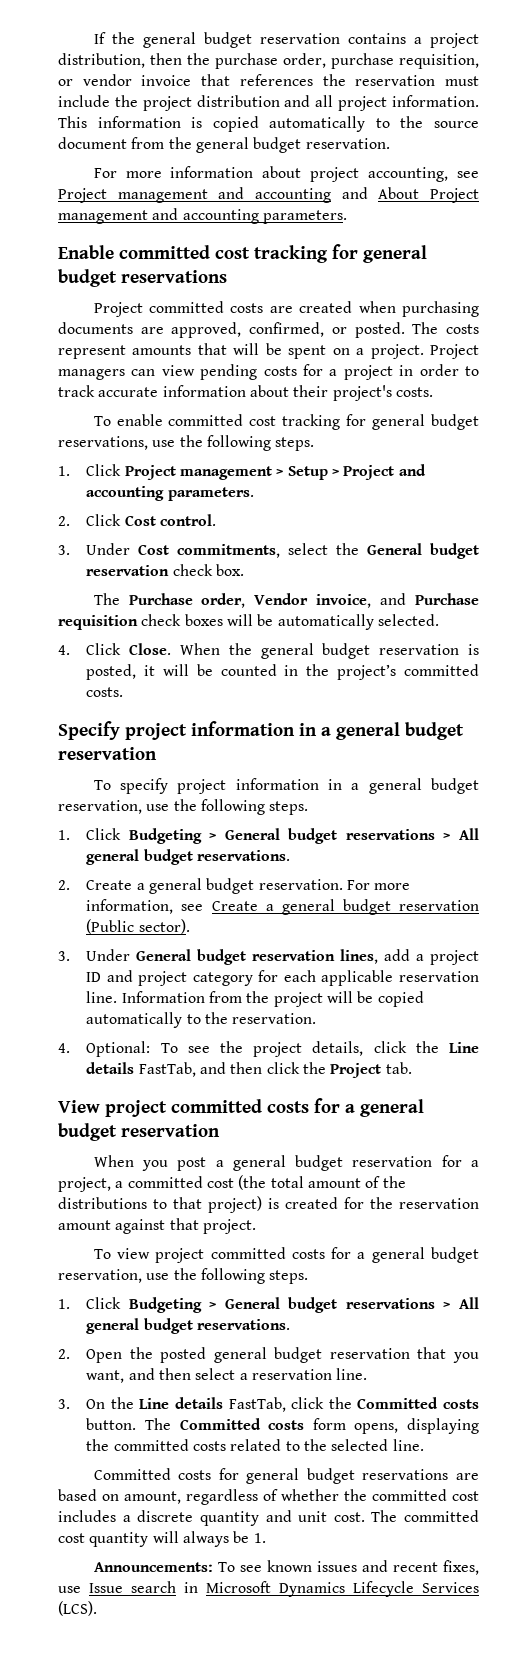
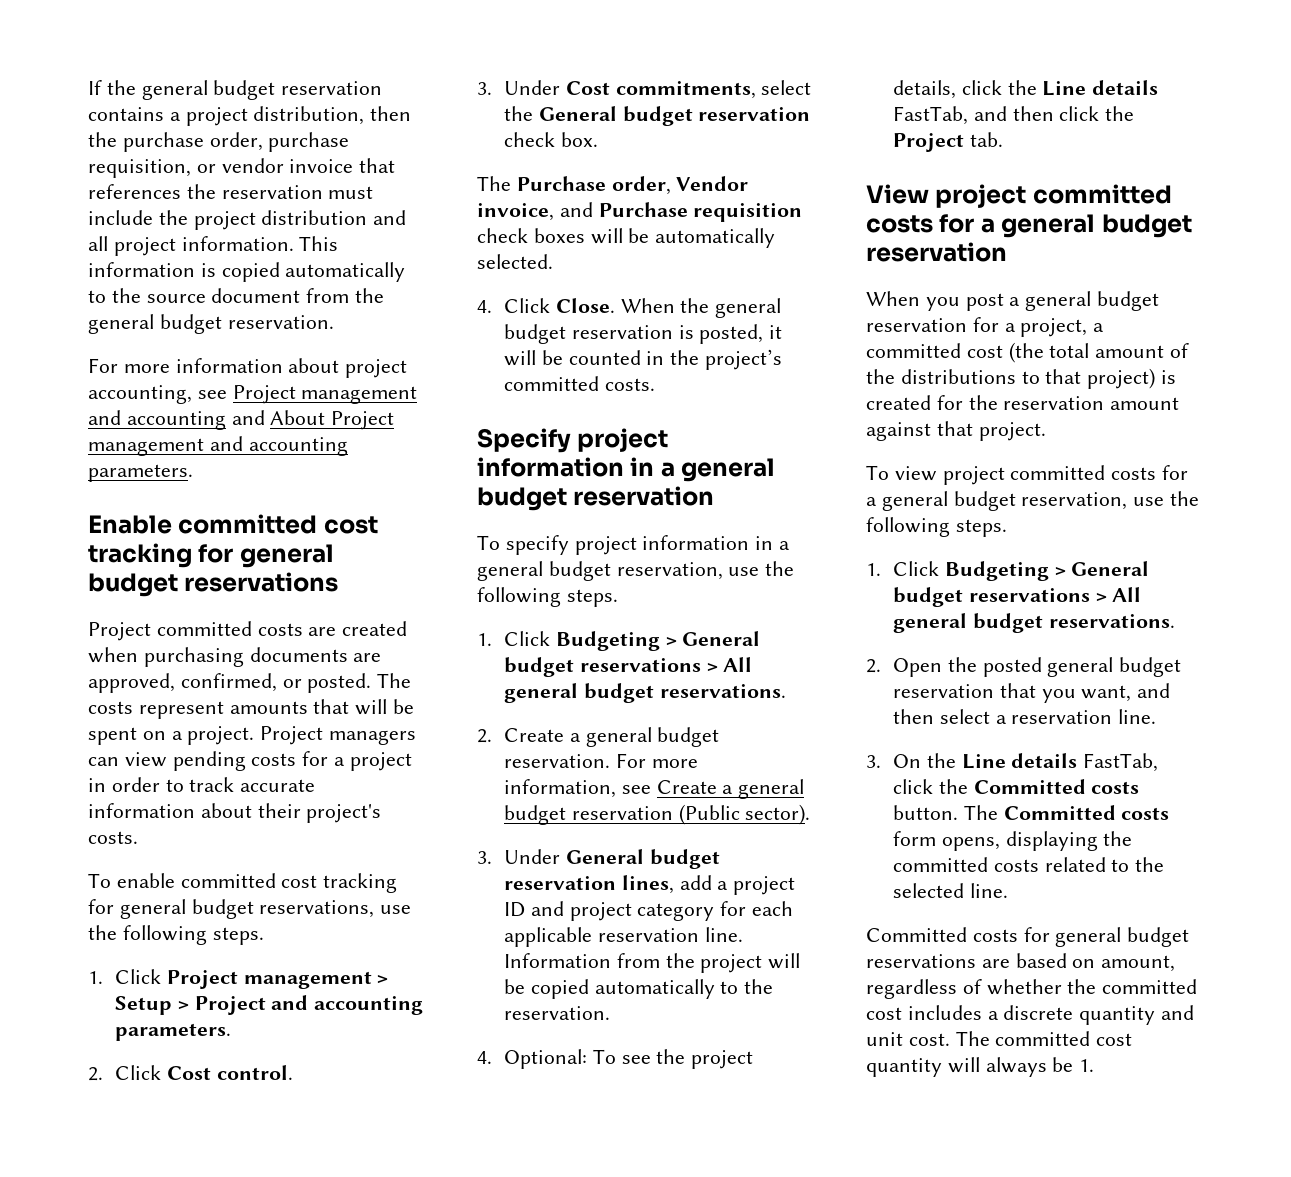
- Announcements: To see known issues and recent fixes, use Issue search in Microsoft Dynamics Lifecycle Services (LCS).

